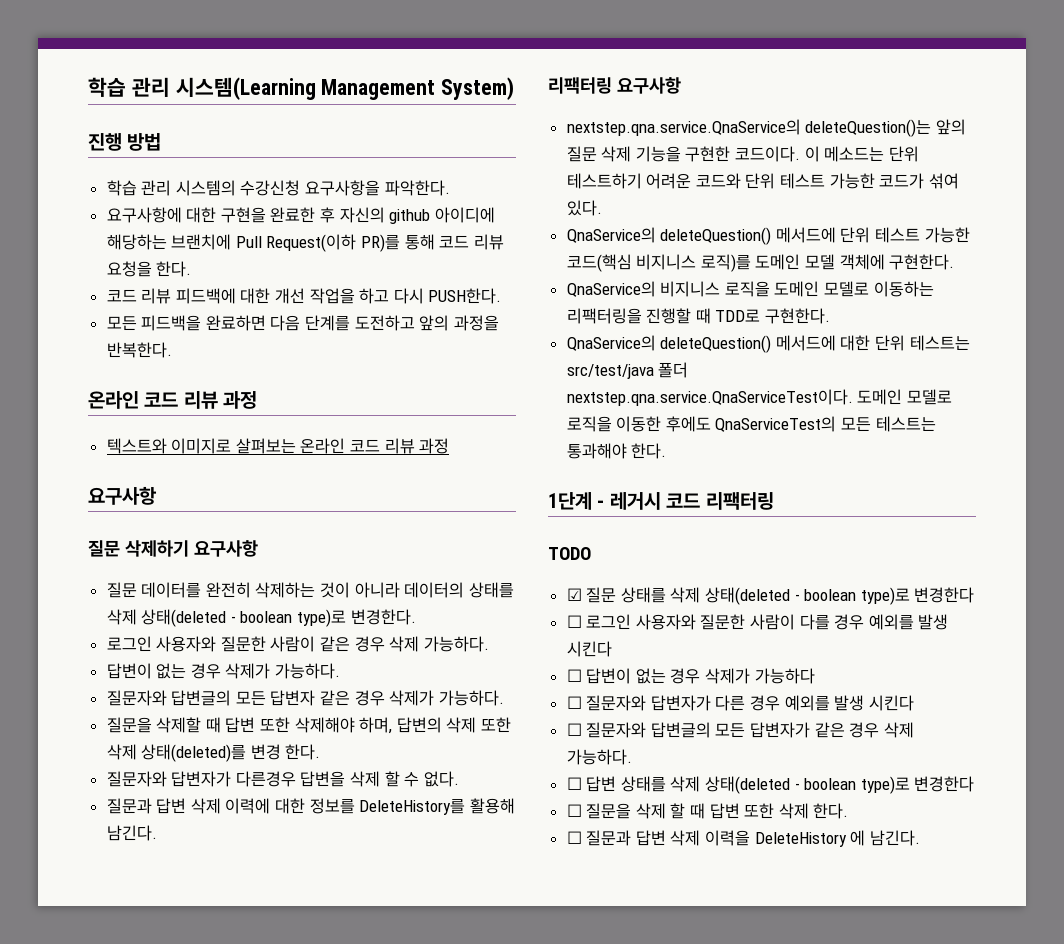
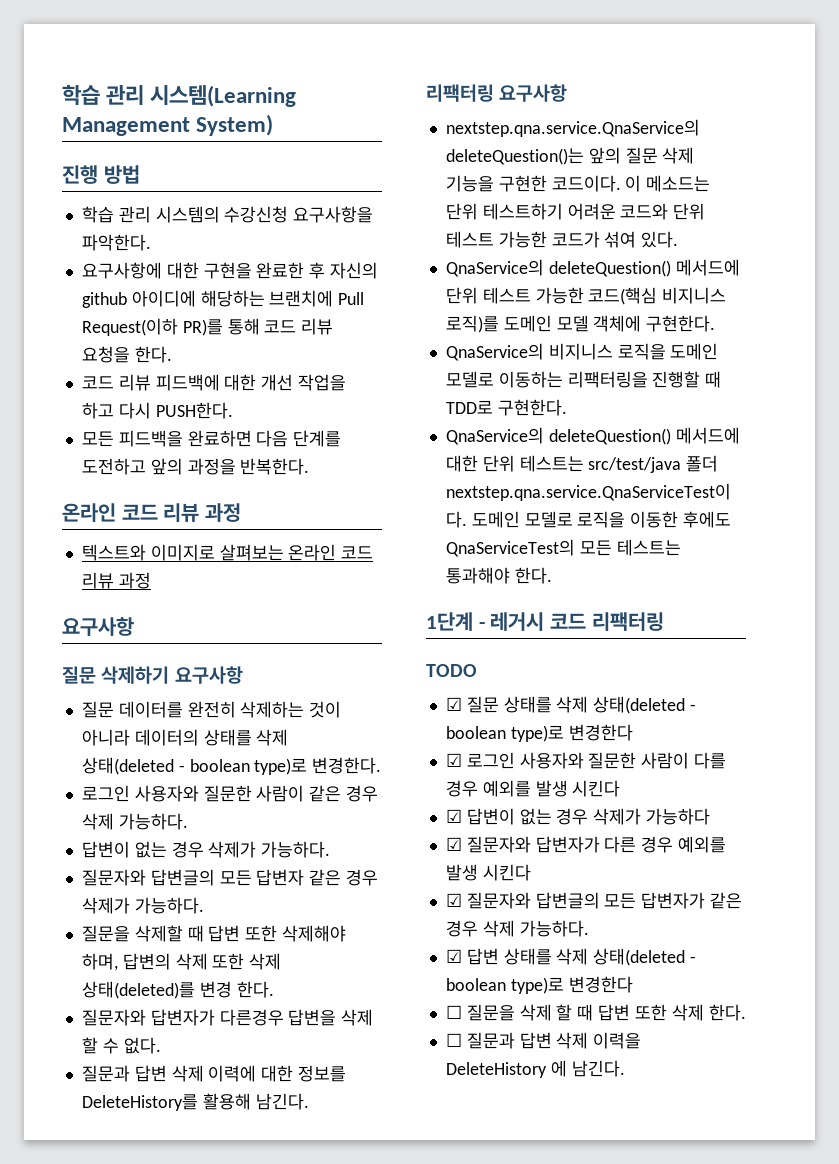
- ☐ 로그인 사용자와 질문한 사람이 다를 경우 예외를 발생 시킨다
+ ☑ 로그인 사용자와 질문한 사람이 다를 경우 예외를 발생 시킨다
- ☐ 답변이 없는 경우 삭제가 가능하다
+ ☑ 답변이 없는 경우 삭제가 가능하다
- ☐ 질문자와 답변자가 다른 경우 예외를 발생 시킨다
+ ☑ 질문자와 답변자가 다른 경우 예외를 발생 시킨다
- ☐ 질문자와 답변글의 모든 답변자가 같은 경우 삭제 가능하다.
+ ☑ 질문자와 답변글의 모든 답변자가 같은 경우 삭제 가능하다.
- ☐ 답변 상태를 삭제 상태(deleted - boolean type)로 변경한다
+ ☑ 답변 상태를 삭제 상태(deleted - boolean type)로 변경한다

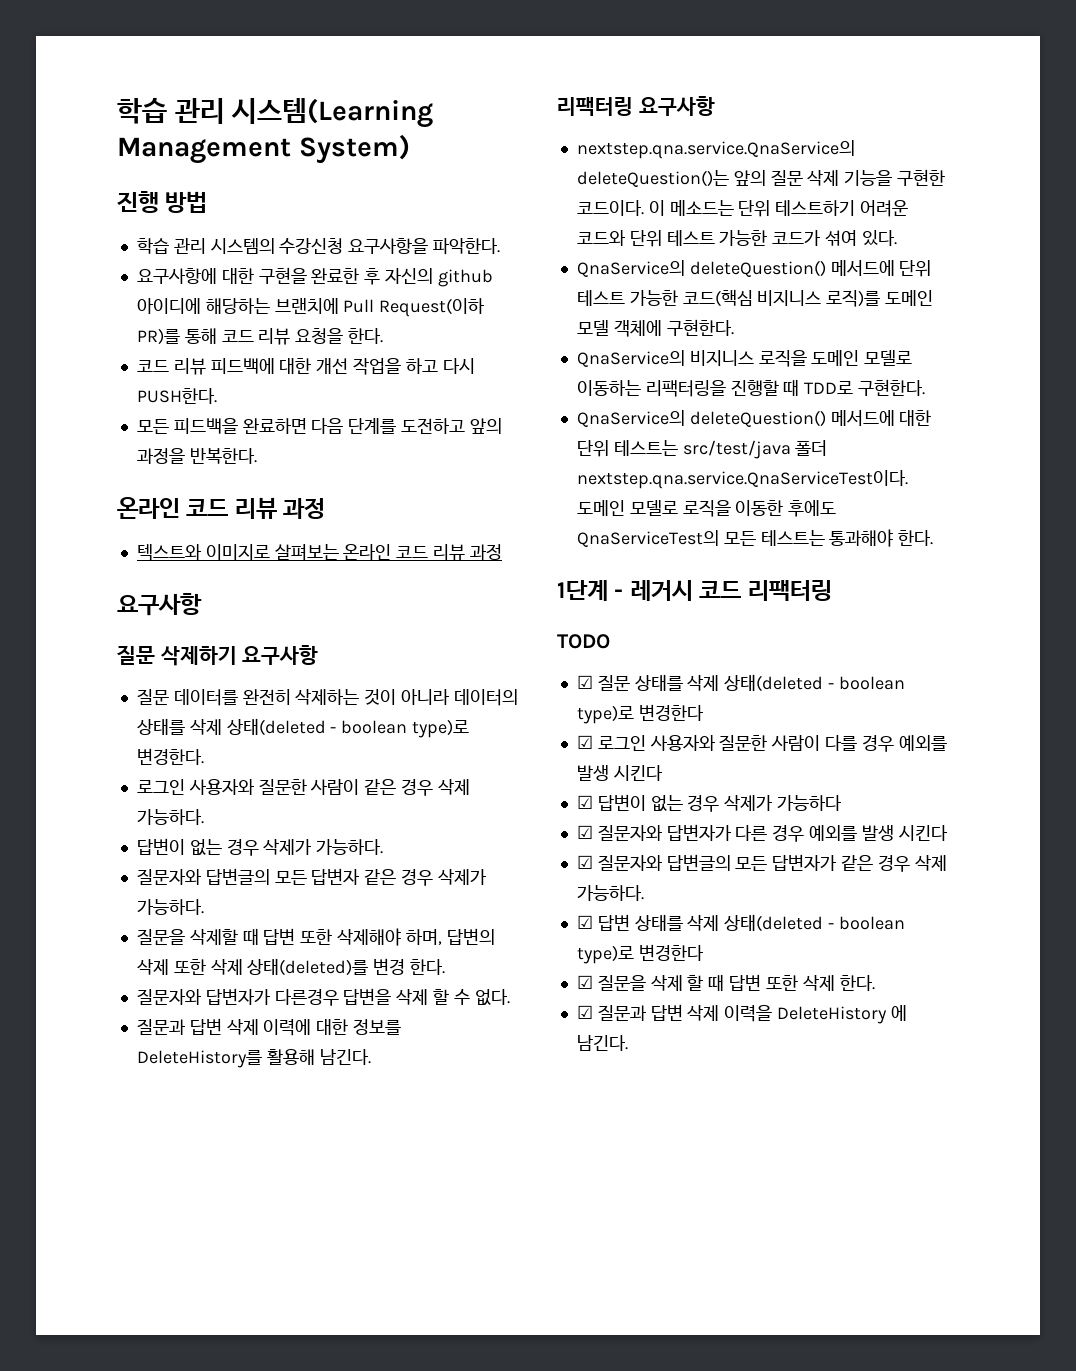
- ☐ 질문을 삭제 할 때 답변 또한 삭제 한다.
+ ☑ 질문을 삭제 할 때 답변 또한 삭제 한다.
- ☐ 질문과 답변 삭제 이력을 DeleteHistory 에 남긴다.
+ ☑ 질문과 답변 삭제 이력을 DeleteHistory 에 남긴다.

